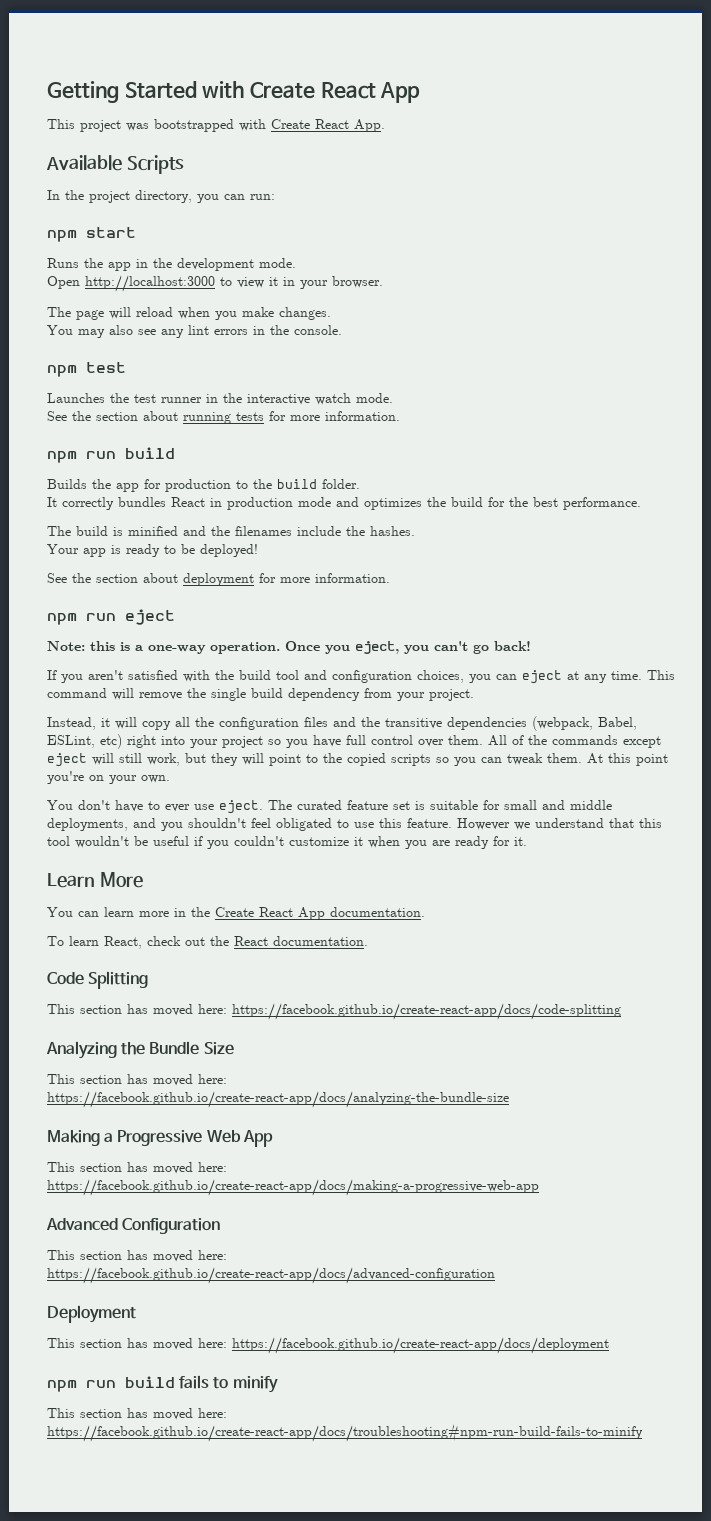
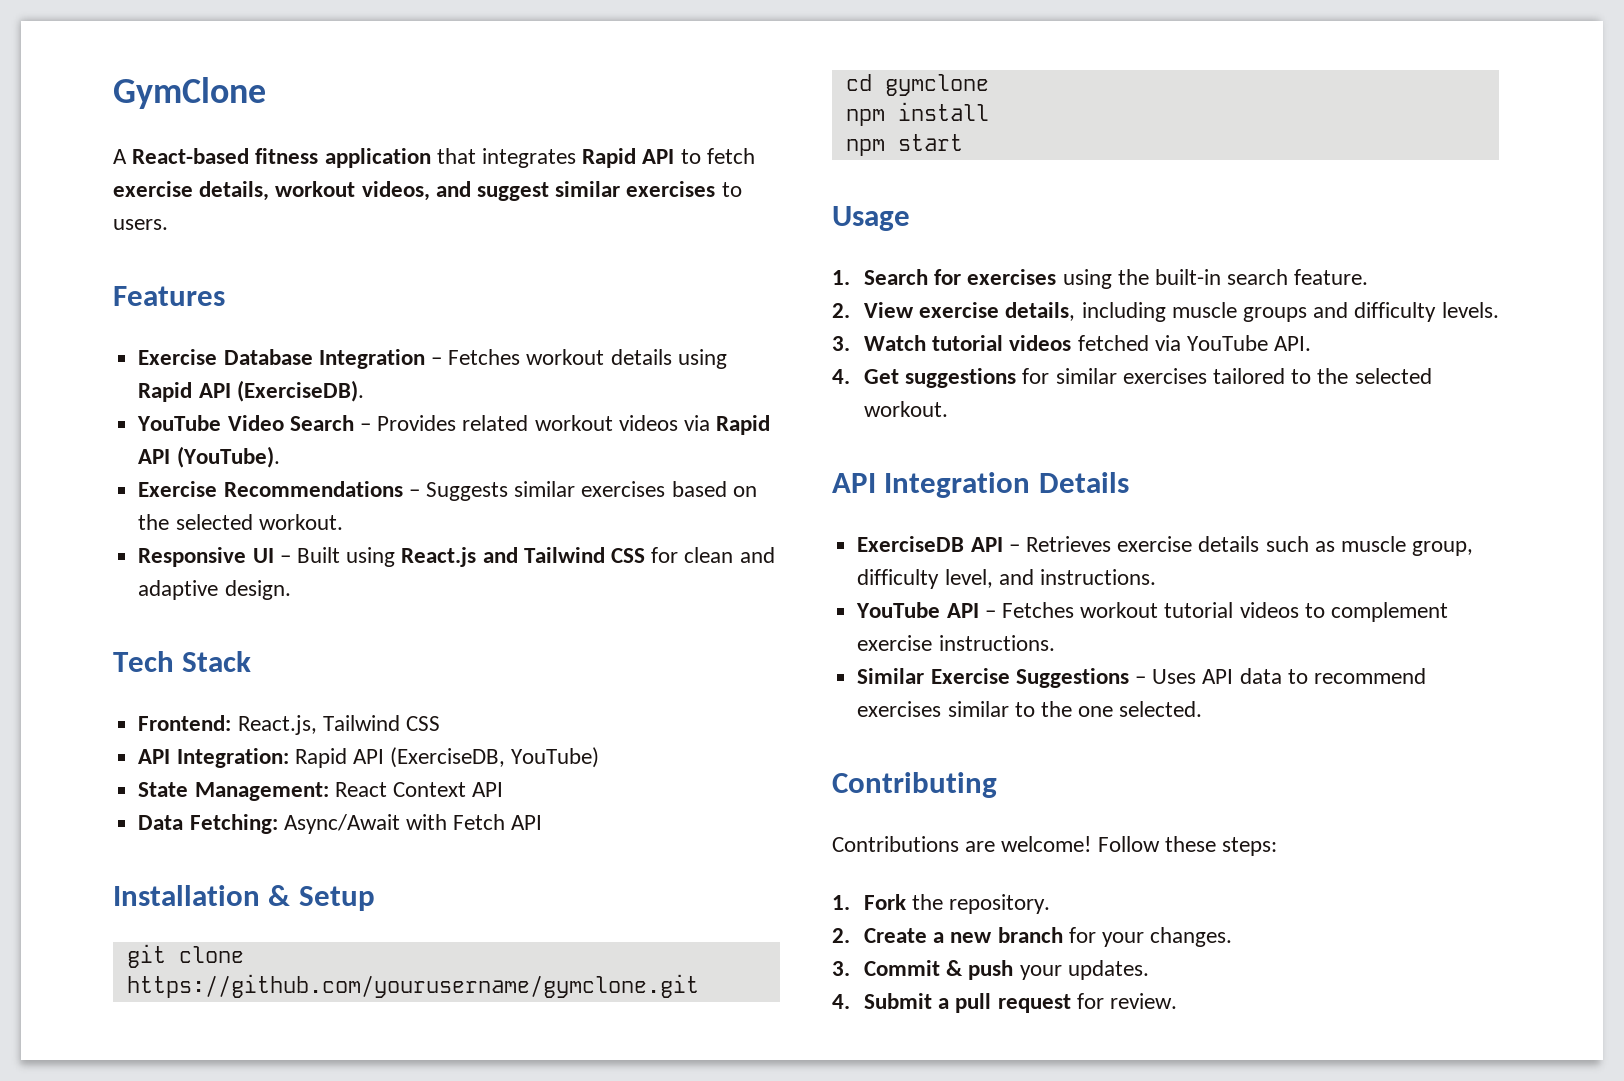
- Getting Started with Create React App
- This project was bootstrapped with Create React App.
- Available Scripts
- In the project directory, you can run:
+ GymClone
+ A React-based fitness application that integrates Rapid API to fetch exercise details, workout videos, and suggest similar exercises to users.
+ Features
+ Exercise Database Integration – Fetches workout details using Rapid API (ExerciseDB).
+ YouTube Video Search – Provides related workout videos via Rapid API (YouTube).
+ Exercise Recommendations – Suggests similar exercises based on the selected workout.
+ Responsive UI – Built using React.js and Tailwind CSS for clean and adaptive design.
+ Tech Stack
+ Frontend: React.js, Tailwind CSS
+ API Integration: Rapid API (ExerciseDB, YouTube)
+ State Management: React Context API
+ Data Fetching: Async/Await with Fetch API
+ Installation & Setup
+ git clone https://github.com/yourusername/gymclone.git
+ cd gymclone
+ npm install
  npm start
- Runs the app in the development mode.
- Open http://localhost:3000 to view it in your browser.
- The page will reload when you make changes.
- You may also see any lint errors in the console.
- npm test
- Launches the test runner in the interactive watch mode.
- See the section about running tests for more information.
- npm run build
- Builds the app for production to the build folder.
- It correctly bundles React in production mode and optimizes the build for the best performance.
- The build is minified and the filenames include the hashes.
- Your app is ready to be deployed!
- See the section about deployment for more information.
- npm run eject
- Note: this is a one-way operation. Once you eject, you can't go back!
- If you aren't satisfied with the build tool and configuration choices, you can eject at any time. This command will remove the single build dependency from your project.
- Instead, it will copy all the configuration files and the transitive dependencies (webpack, Babel, ESLint, etc) right into your project so you have full control over them. All of the commands except eject will still work, but they will point to the copied scripts so you can tweak them. At this point you're on your own.
- You don't have to ever use eject. The curated feature set is suitable for small and middle deployments, and you shouldn't feel obligated to use this feature. However we understand that this tool wouldn't be useful if you couldn't customize it when you are ready for it.
- Learn More
- You can learn more in the Create React App documentation.
- To learn React, check out the React documentation.
- Code Splitting
- This section has moved here: https://facebook.github.io/create-react-app/docs/code-splitting
- Analyzing the Bundle Size
- This section has moved here: https://facebook.github.io/create-react-app/docs/analyzing-the-bundle-size
- Making a Progressive Web App
- This section has moved here: https://facebook.github.io/create-react-app/docs/making-a-progressive-web-app
- Advanced Configuration
- This section has moved here: https://facebook.github.io/create-react-app/docs/advanced-configuration
- Deployment
- This section has moved here: https://facebook.github.io/create-react-app/docs/deployment
- npm run build fails to minify
- This section has moved here: https://facebook.github.io/create-react-app/docs/troubleshooting#npm-run-build-fails-to-minify
+ Usage
+ 1. Search for exercises using the built-in search feature.
+ 2. View exercise details, including muscle groups and difficulty levels.
+ 3. Watch tutorial videos fetched via YouTube API.
+ 4. Get suggestions for similar exercises tailored to the selected workout.
+ API Integration Details
+ ExerciseDB API – Retrieves exercise details such as muscle group, difficulty level, and instructions.
+ YouTube API – Fetches workout tutorial videos to complement exercise instructions.
+ Similar Exercise Suggestions – Uses API data to recommend exercises similar to the one selected.
+ Contributing
+ Contributions are welcome! Follow these steps:
+ 1. Fork the repository.
+ 2. Create a new branch for your changes.
+ 3. Commit & push your updates.
+ 4. Submit a pull request for review.

